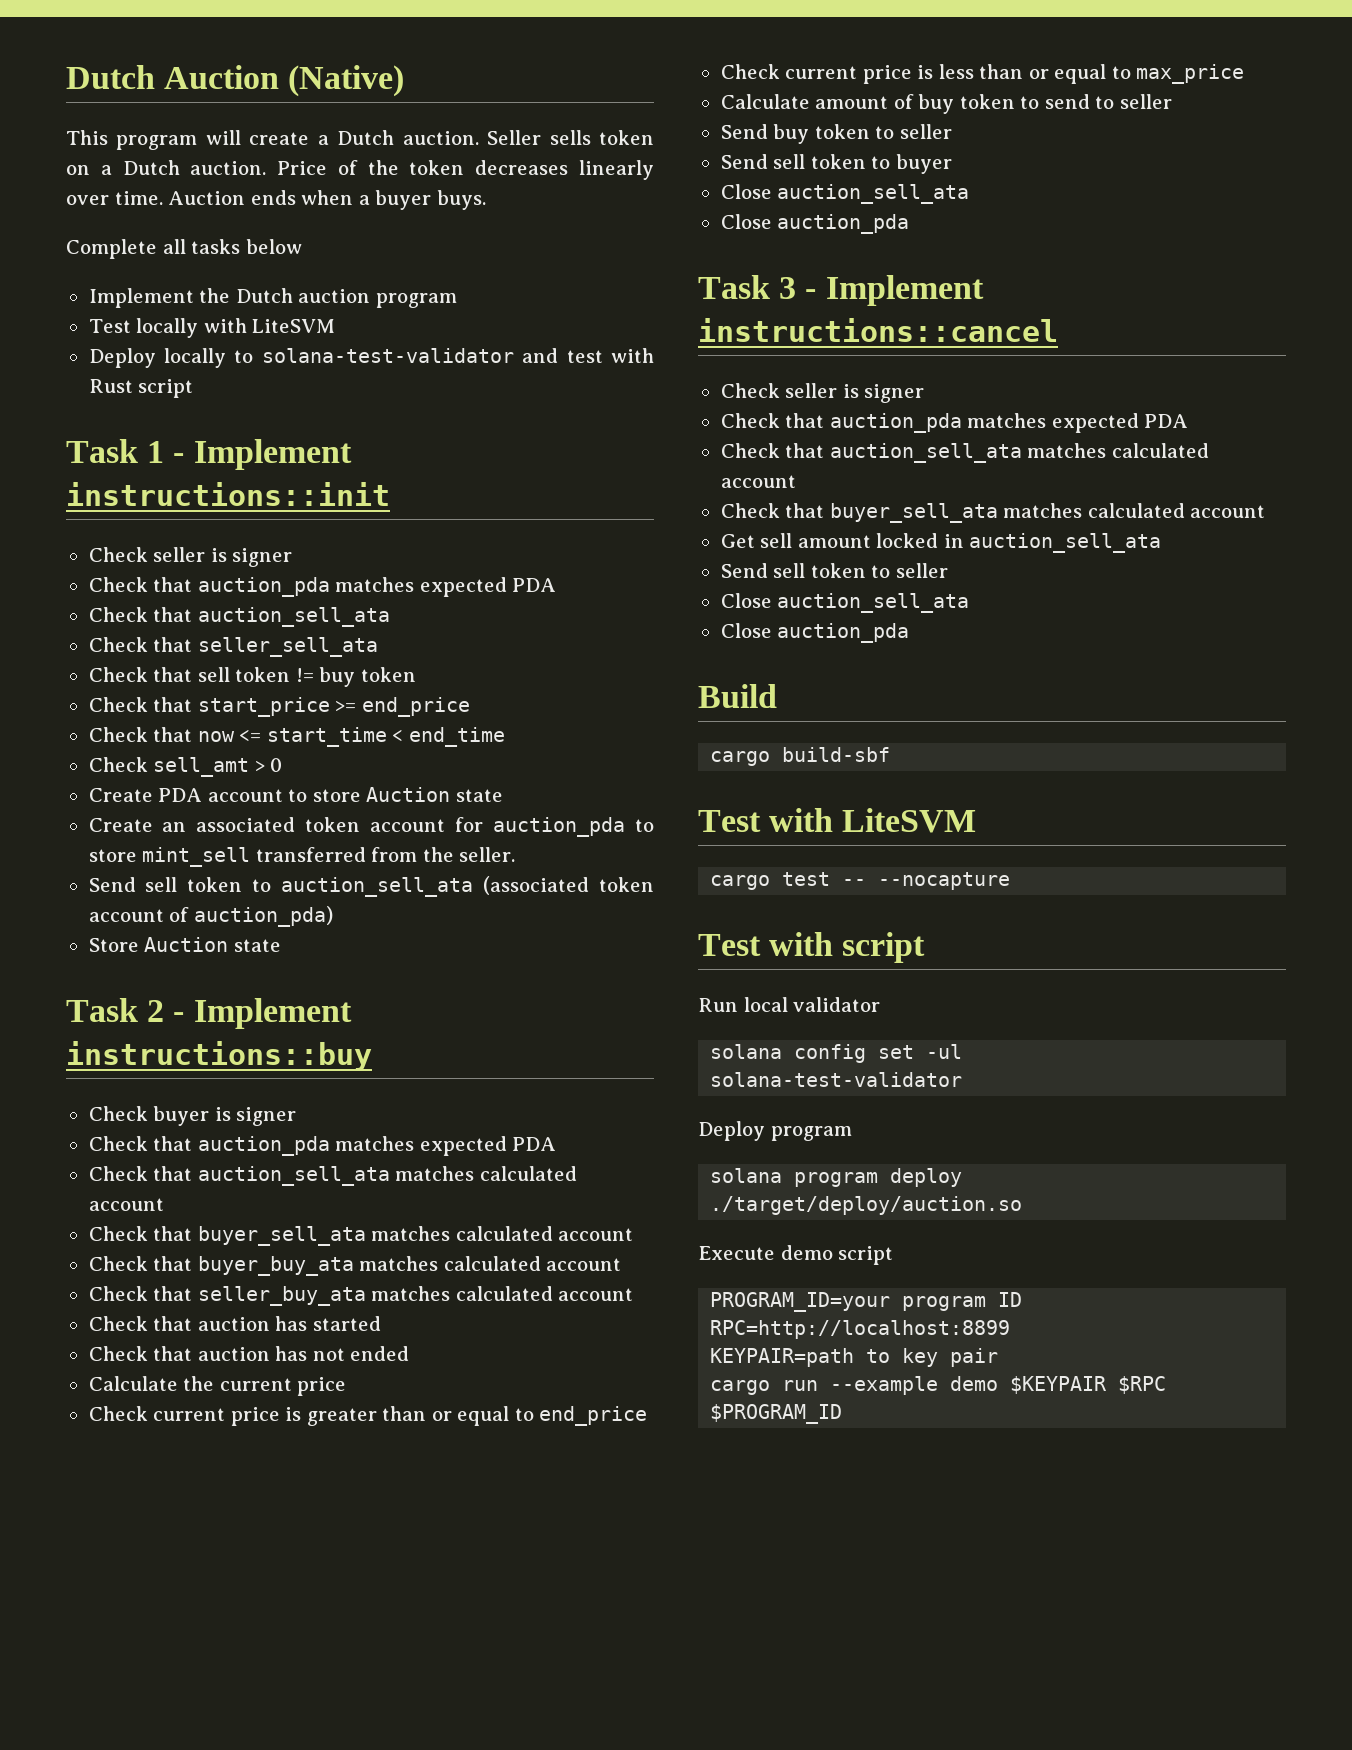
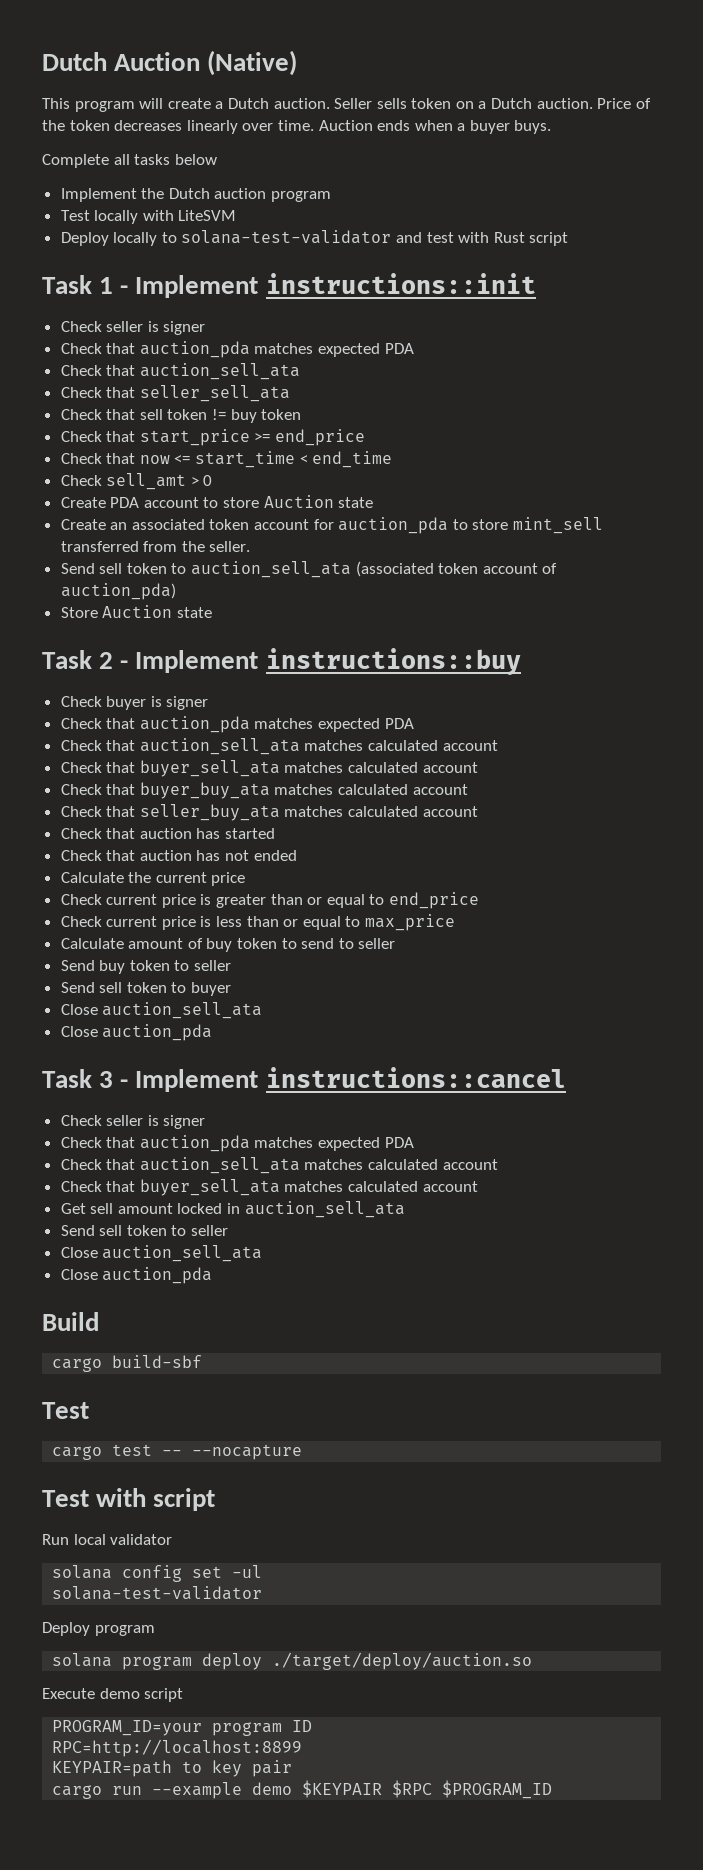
  cargo build-sbf
- Test with LiteSVM
+ Test

